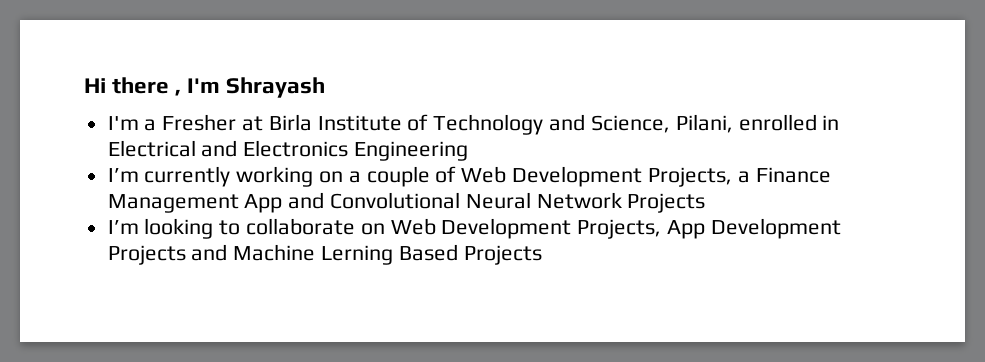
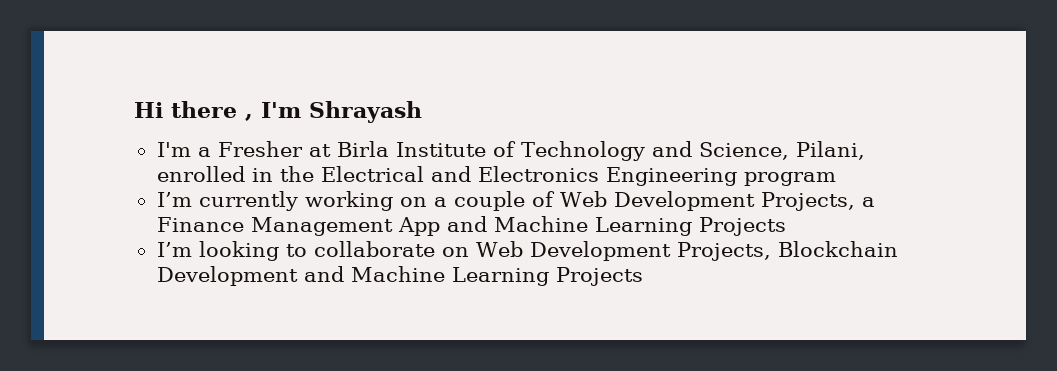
- I'm a Fresher at Birla Institute of Technology and Science, Pilani, enrolled in Electrical and Electronics Engineering
+ I'm a Fresher at Birla Institute of Technology and Science, Pilani, enrolled in the Electrical and Electronics Engineering program
- I’m currently working on a couple of Web Development Projects, a Finance Management App and Convolutional Neural Network Projects
+ I’m currently working on a couple of Web Development Projects, a Finance Management App and Machine Learning Projects
- I’m looking to collaborate on Web Development Projects, App Development Projects and Machine Lerning Based Projects
+ I’m looking to collaborate on Web Development Projects, Blockchain Development and Machine Learning Projects

